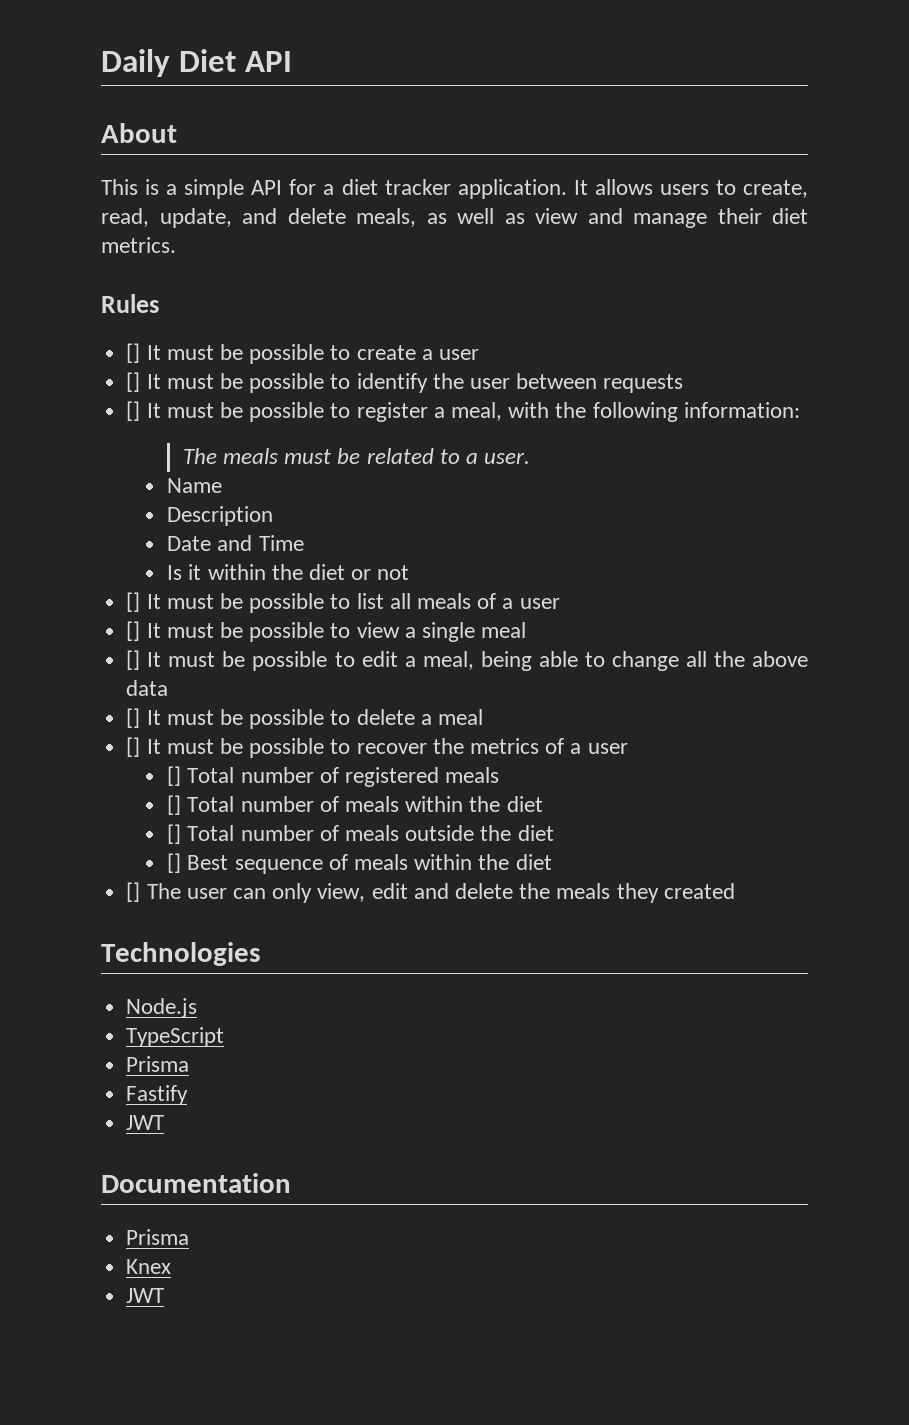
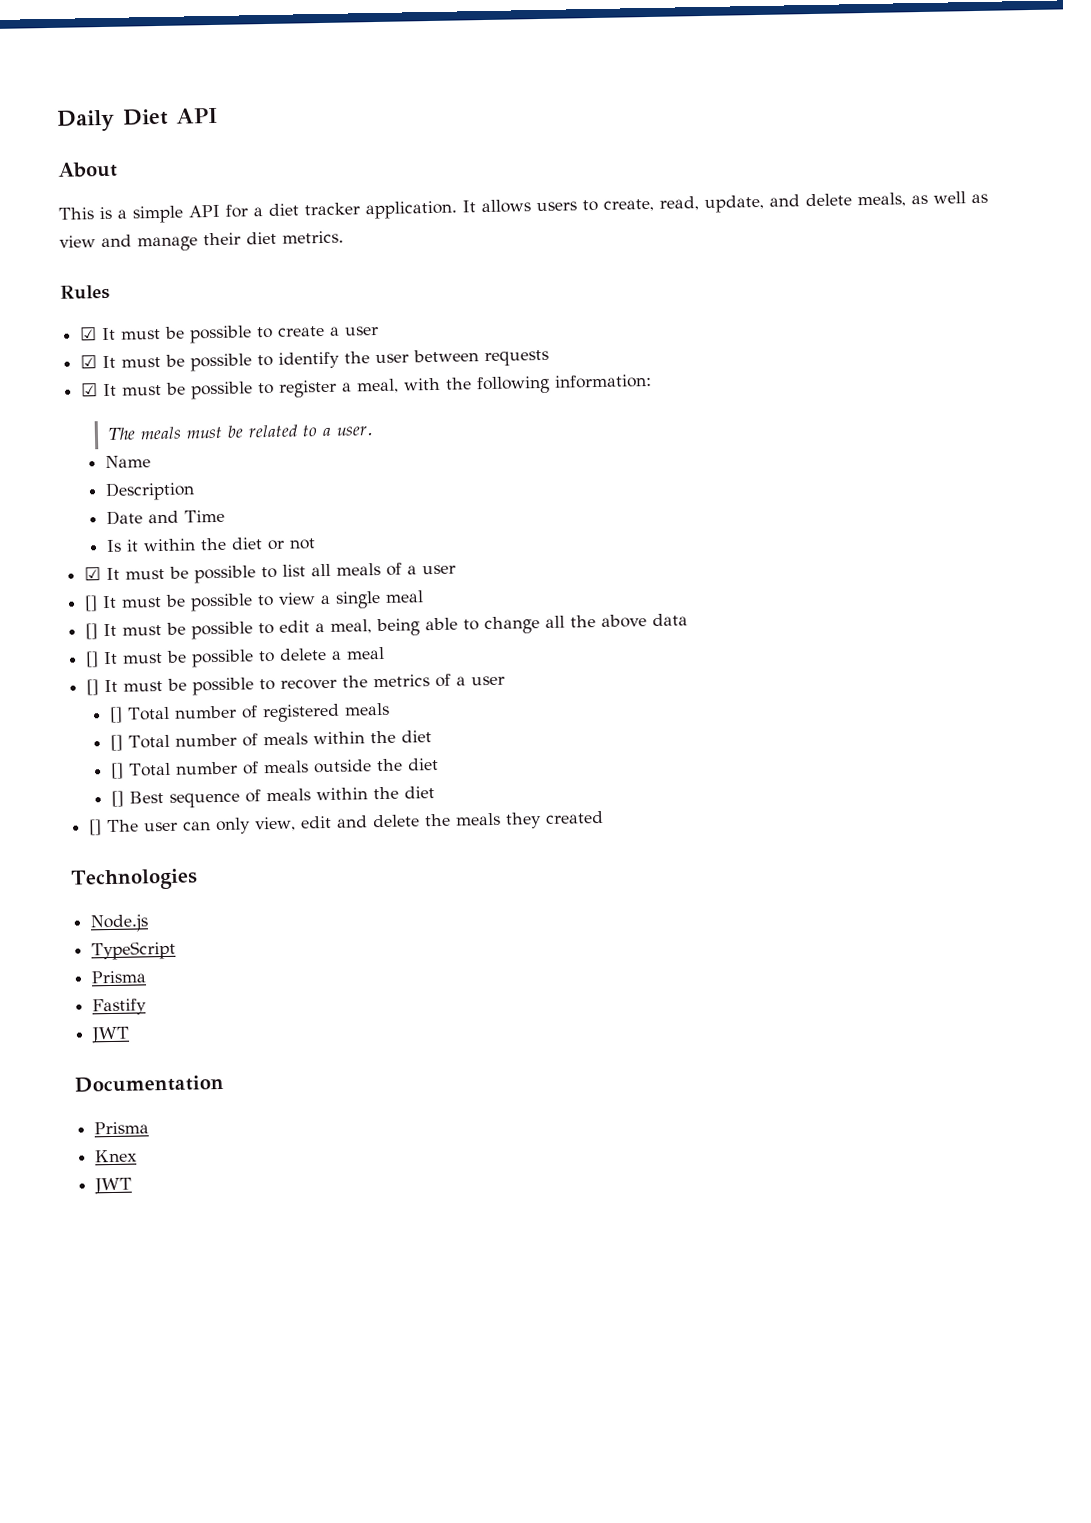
- [] It must be possible to create a user
+ ☑ It must be possible to create a user
- [] It must be possible to identify the user between requests
+ ☑ It must be possible to identify the user between requests
- [] It must be possible to register a meal, with the following information:
+ ☑ It must be possible to register a meal, with the following information:
- [] It must be possible to list all meals of a user
+ ☑ It must be possible to list all meals of a user

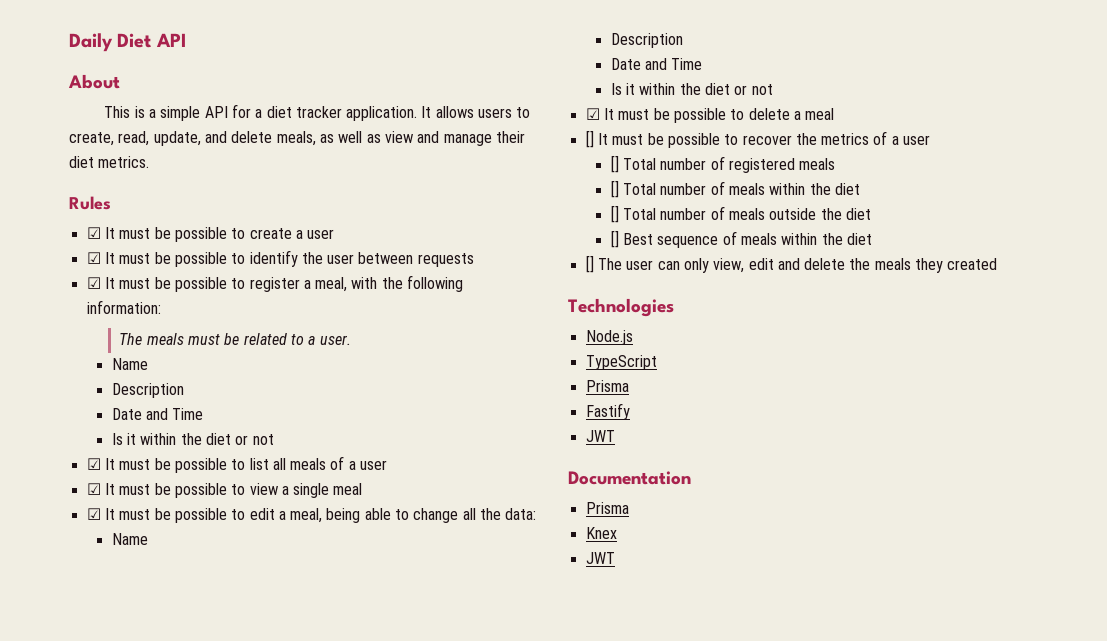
- [] It must be possible to view a single meal
+ ☑ It must be possible to view a single meal
- [] It must be possible to edit a meal, being able to change all the above data
- [] It must be possible to delete a meal
+ ☑ It must be possible to edit a meal, being able to change all the data:
+ Name
+ Description
+ Date and Time
+ Is it within the diet or not
+ ☑ It must be possible to delete a meal

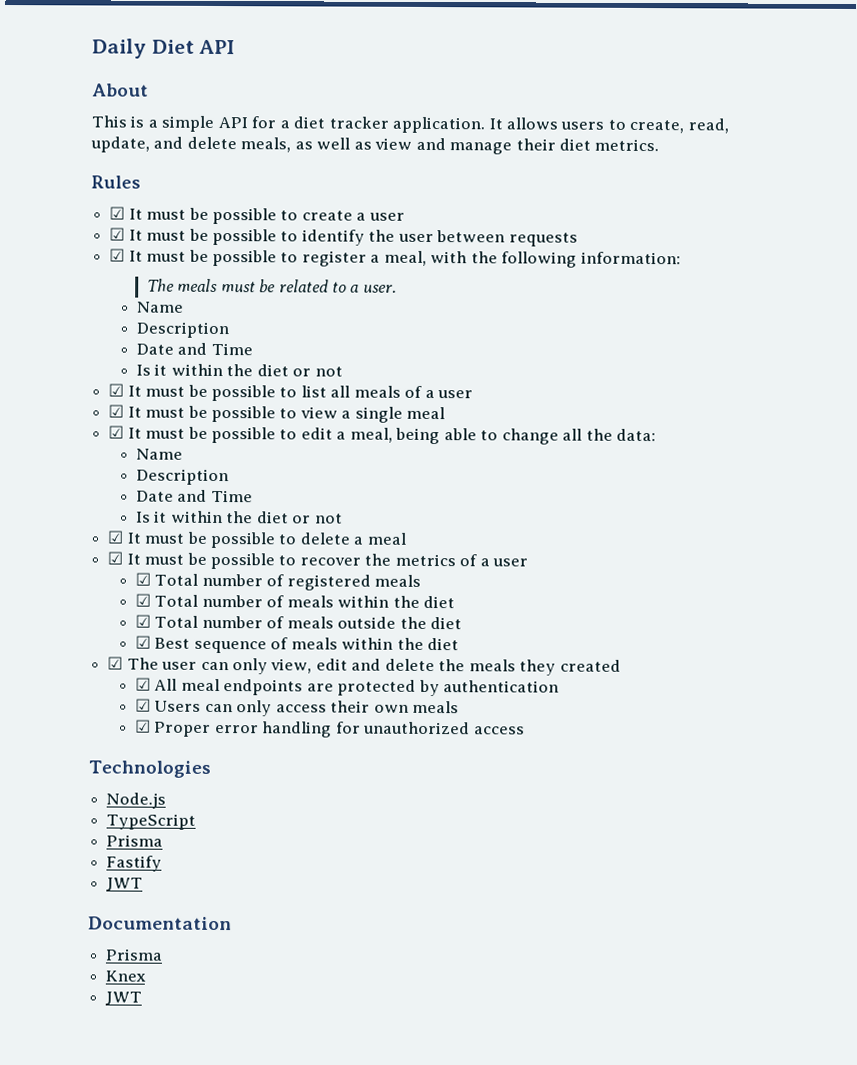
- [] It must be possible to recover the metrics of a user
+ ☑ It must be possible to recover the metrics of a user
- [] Total number of registered meals
+ ☑ Total number of registered meals
- [] Total number of meals within the diet
+ ☑ Total number of meals within the diet
- [] Total number of meals outside the diet
+ ☑ Total number of meals outside the diet
- [] Best sequence of meals within the diet
+ ☑ Best sequence of meals within the diet
- [] The user can only view, edit and delete the meals they created
+ ☑ The user can only view, edit and delete the meals they created
+ ☑ All meal endpoints are protected by authentication
+ ☑ Users can only access their own meals
+ ☑ Proper error handling for unauthorized access

